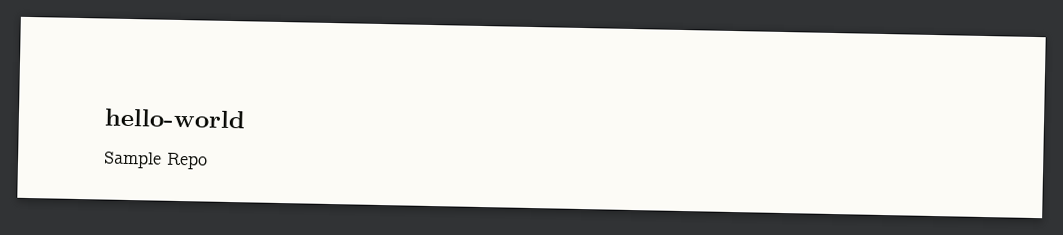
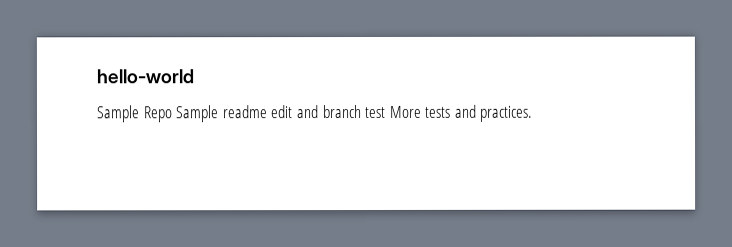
- Sample Repo
+ Sample Repo Sample readme edit and branch test More tests and practices.

